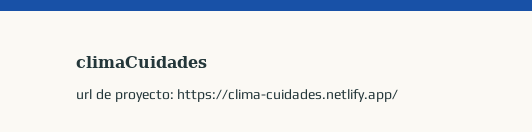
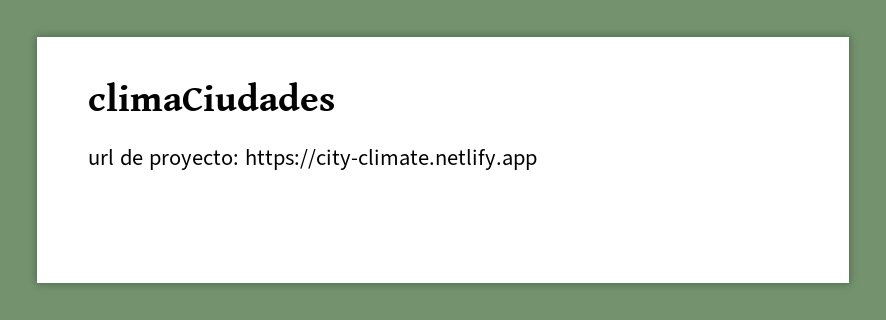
- climaCuidades
+ climaCiudades
- url de proyecto: https://clima-cuidades.netlify.app/
+ url de proyecto: https://city-climate.netlify.app

